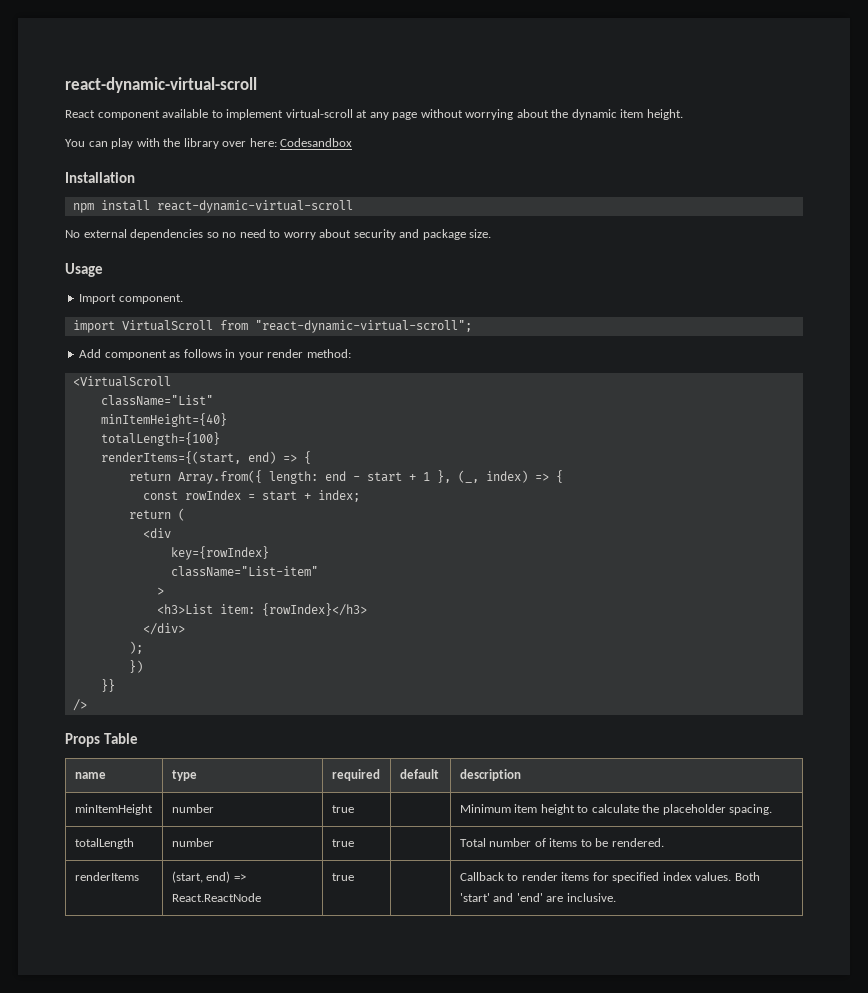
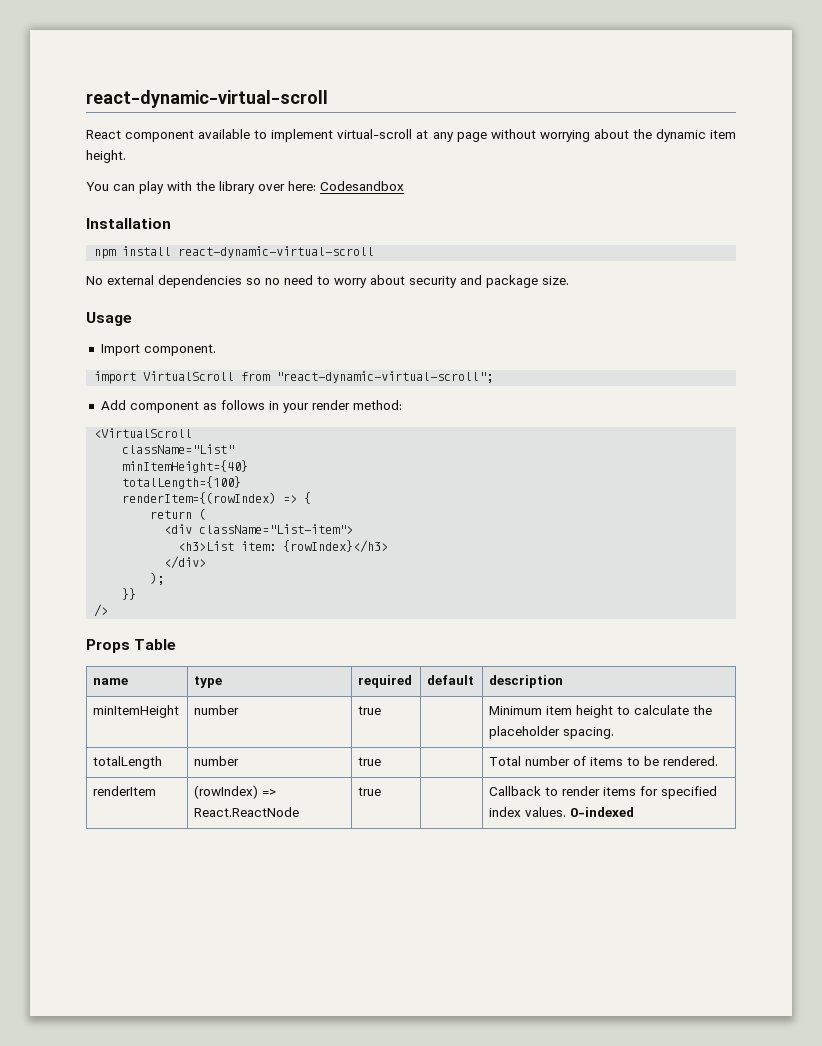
- renderItems={(start, end) => {
- return Array.from({ length: end - start + 1 }, (_, index) => {
- const rowIndex = start + index;
+ renderItem={(rowIndex) => {
- <div
- key={rowIndex}
- className="List-item"
- >
+ <div className="List-item">
- })
- renderItems | (start, end) => React.ReactNode | true | | Callback to render items for specified index values. Both 'start' and 'end' are inclusive.
+ renderItem | (rowIndex) => React.ReactNode | true | | Callback to render items for specified index values. 0-indexed

